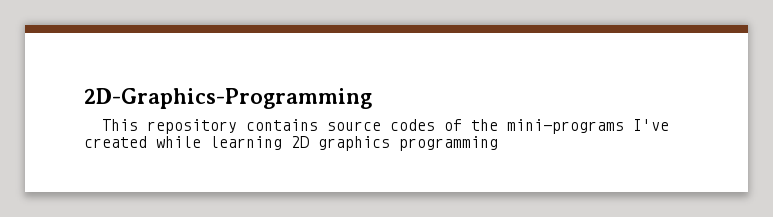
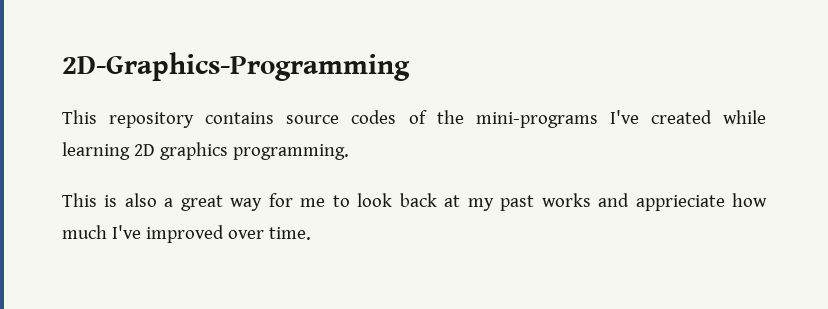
- This repository contains source codes of the mini-programs I've created while learning 2D graphics programming
+ This repository contains source codes of the mini-programs I've created while learning 2D graphics programming.
+ This is also a great way for me to look back at my past works and apprieciate how much I've improved over time.

